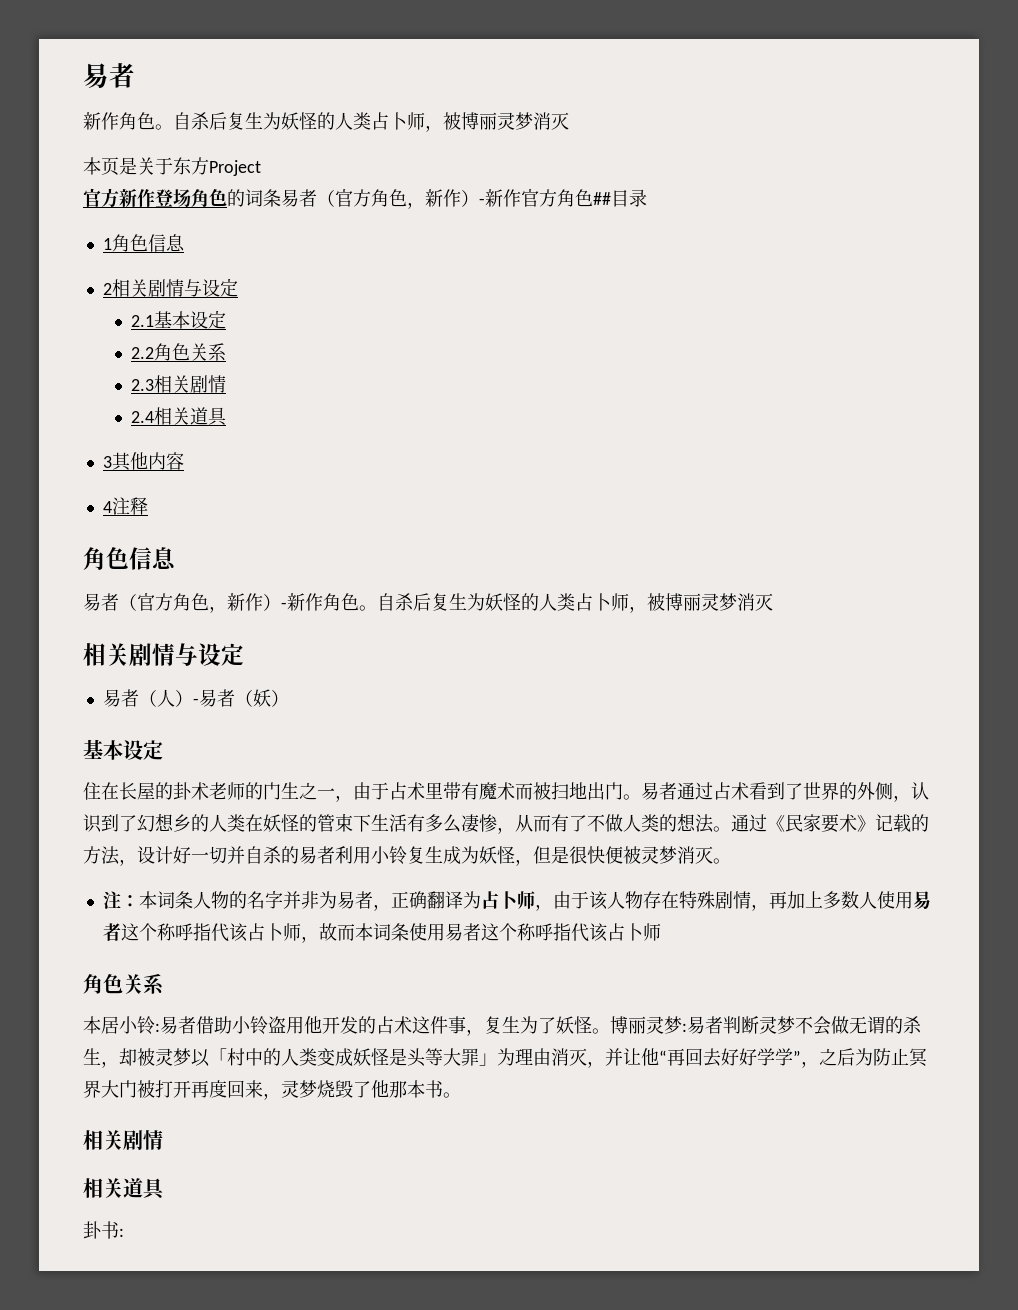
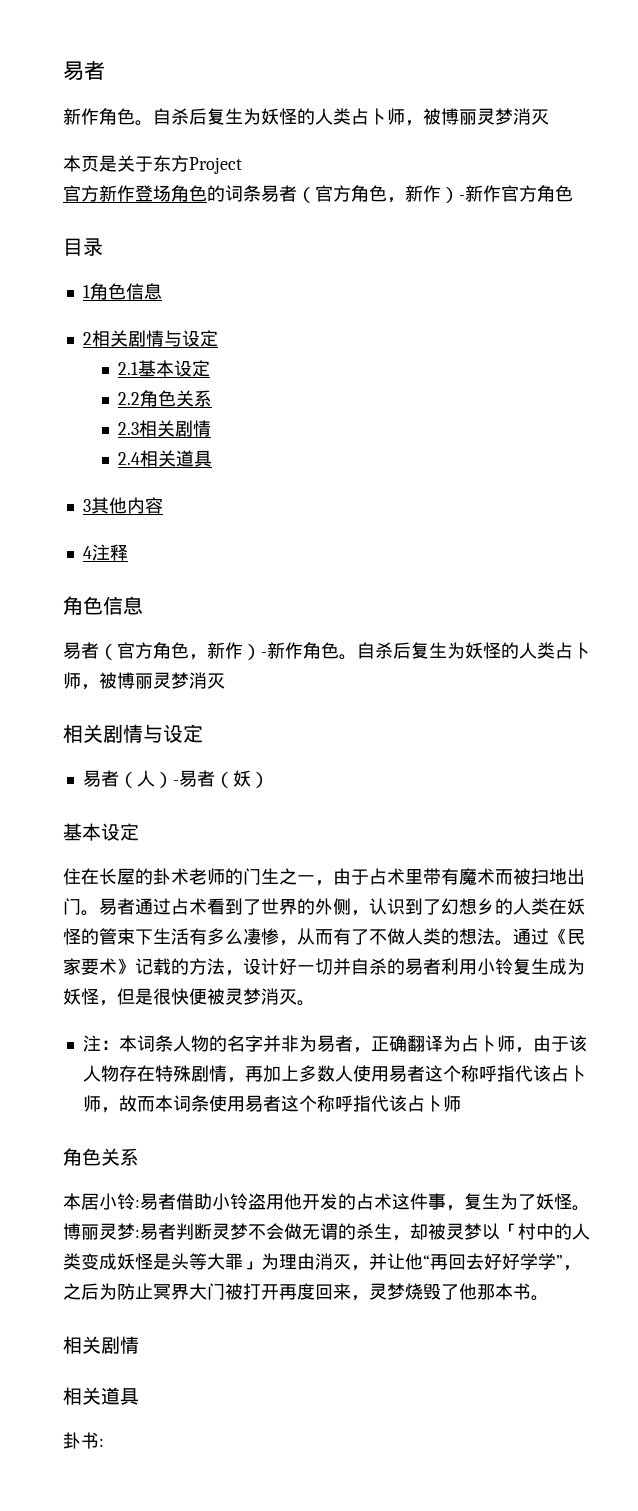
- 官方新作登场角色的词条易者（官方角色，新作）-新作官方角色##目录
+ 官方新作登场角色的词条易者（官方角色，新作）-新作官方角色
+ 目录

